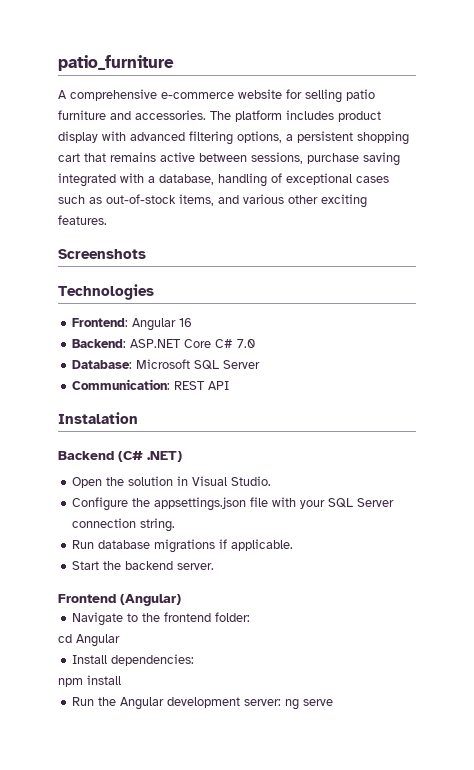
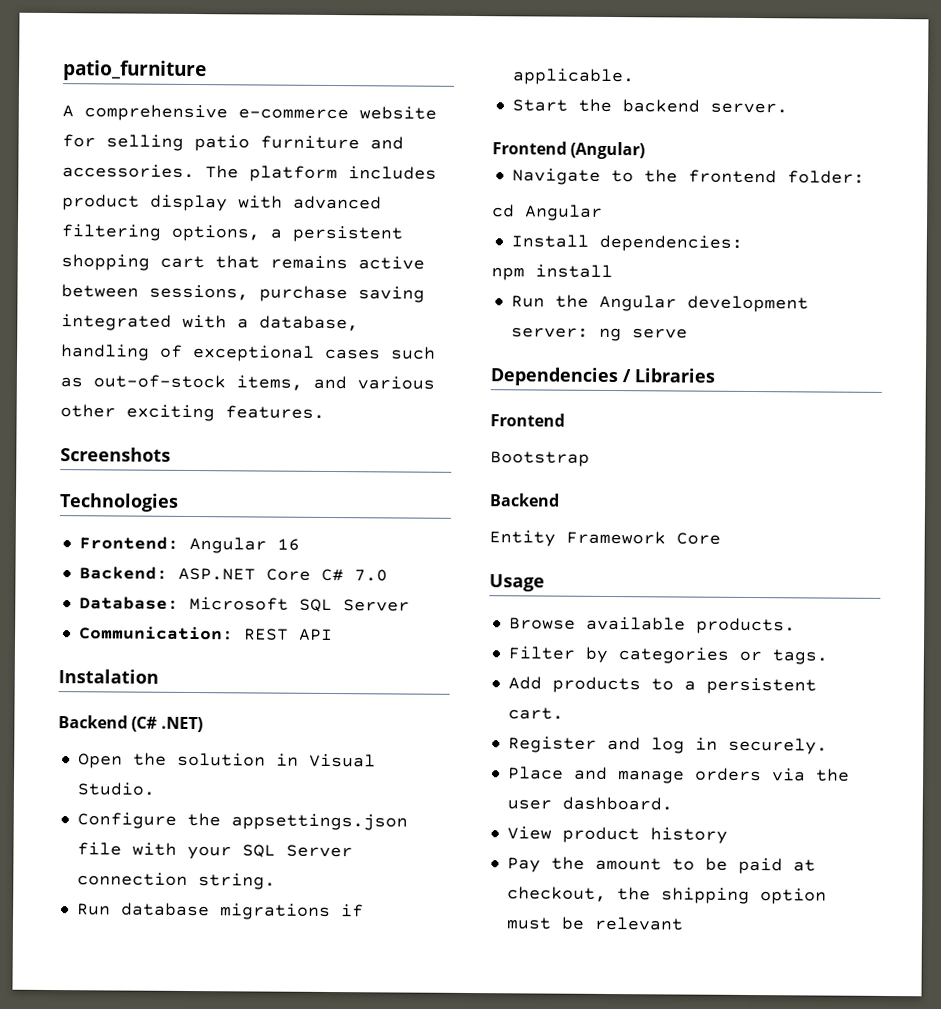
+ Dependencies / Libraries
+ Frontend
+ Bootstrap
+ Backend
+ Entity Framework Core
+ Usage
+ Browse available products.
+ Filter by categories or tags.
+ Add products to a persistent cart.
+ Register and log in securely.
+ Place and manage orders via the user dashboard.
+ View product history
+ Pay the amount to be paid at checkout, the shipping option must be relevant

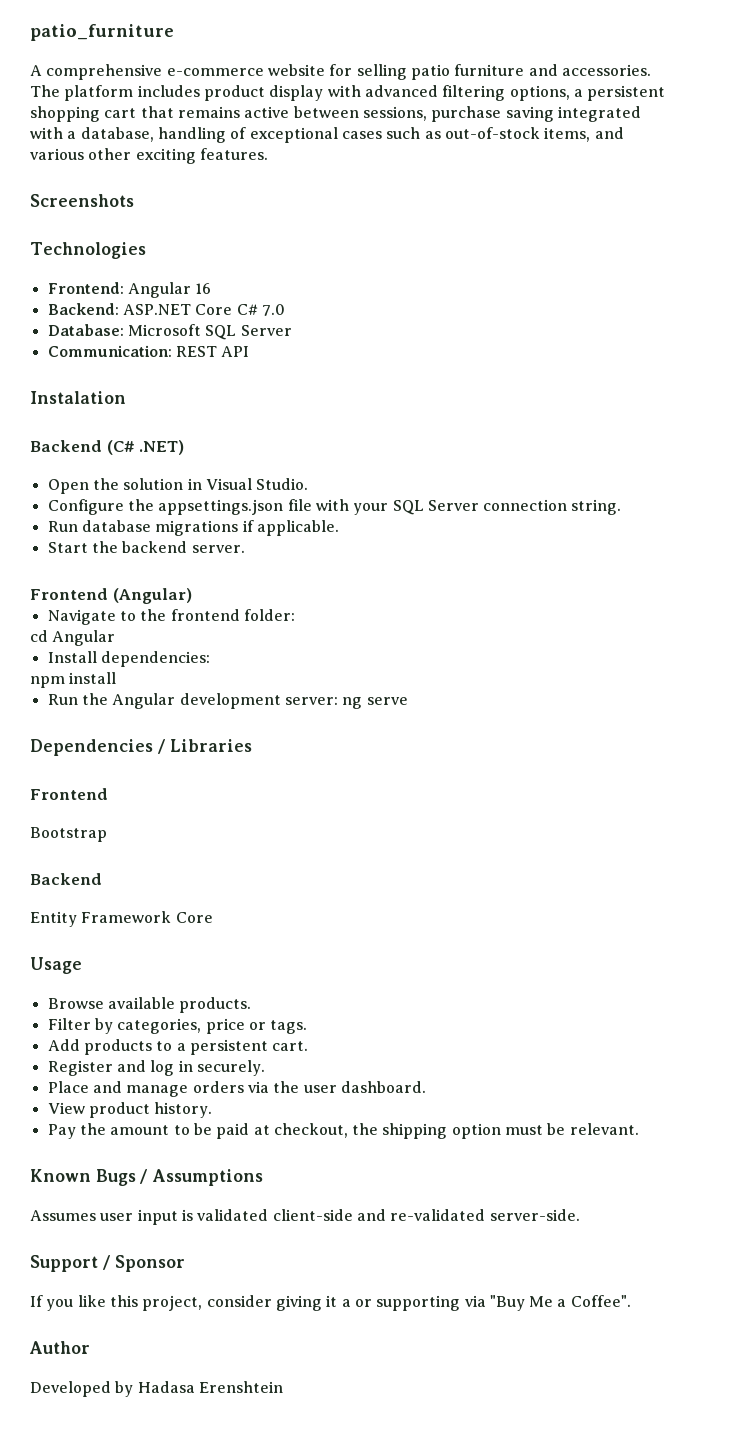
- Filter by categories or tags.
+ Filter by categories, price or tags.
- View product history
+ View product history.
- Pay the amount to be paid at checkout, the shipping option must be relevant
+ Pay the amount to be paid at checkout, the shipping option must be relevant.
+ Known Bugs / Assumptions
+ Assumes user input is validated client-side and re-validated server-side.
+ Support / Sponsor
+ If you like this project, consider giving it a or supporting via "Buy Me a Coffee".
+ Author
+ Developed by Hadasa Erenshtein

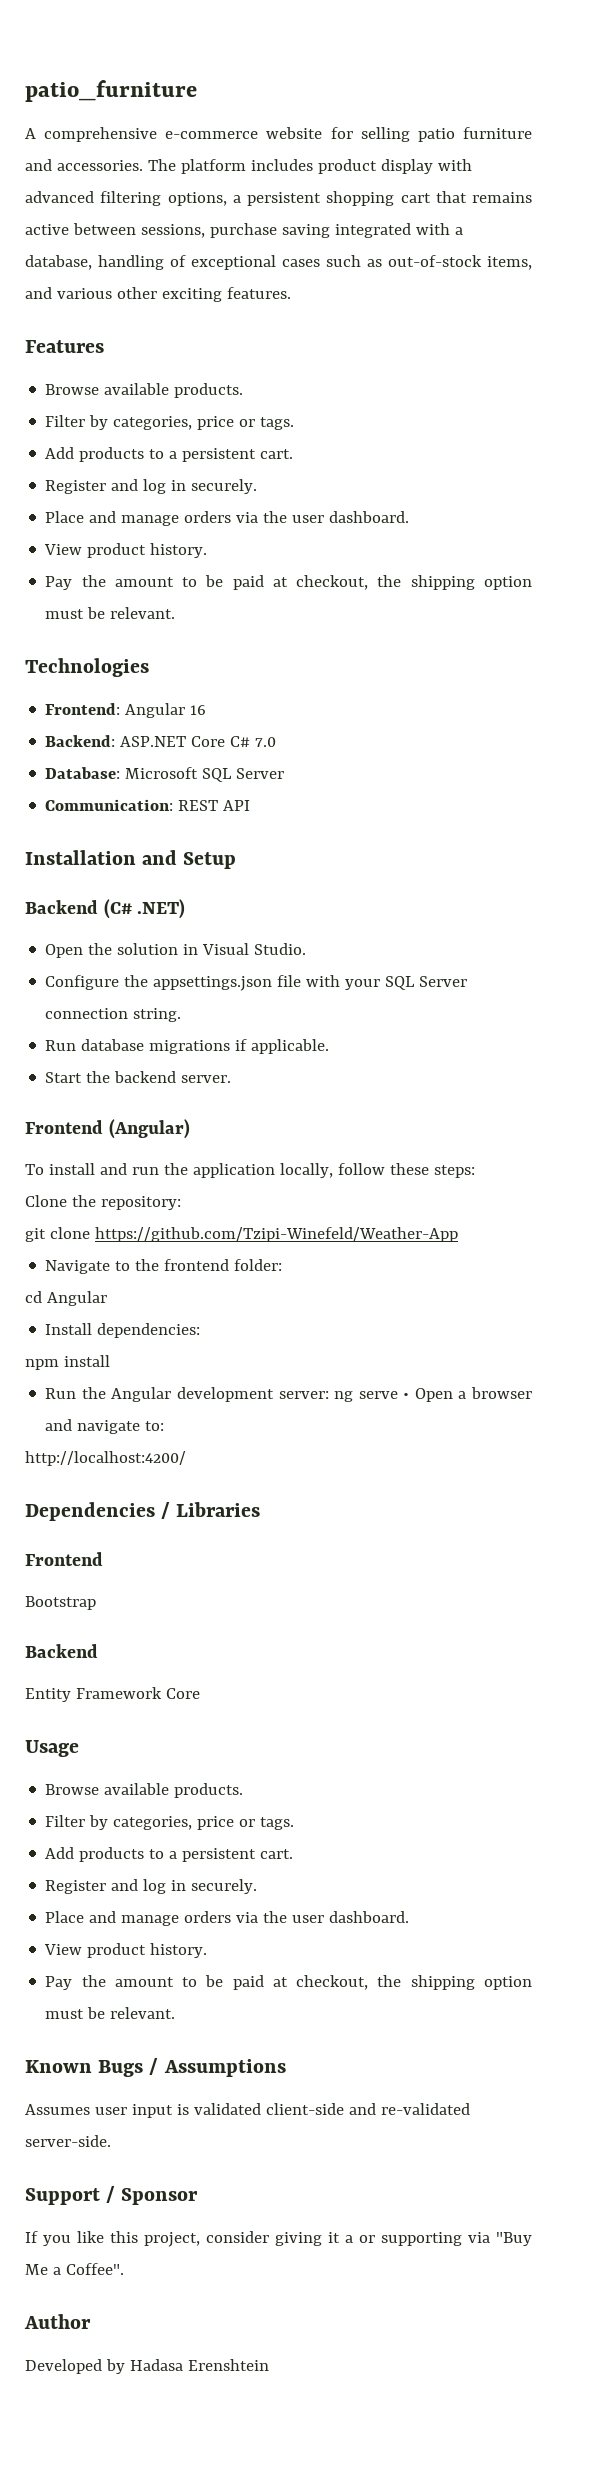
- Screenshots
+ Features
+ Browse available products.
+ Filter by categories, price or tags.
+ Add products to a persistent cart.
+ Register and log in securely.
+ Place and manage orders via the user dashboard.
+ View product history.
+ Pay the amount to be paid at checkout, the shipping option must be relevant.
- Instalation
+ Installation and Setup
+ To install and run the application locally, follow these steps:
+ Clone the repository:
+ git clone https://github.com/Tzipi-Winefeld/Weather-App
- Run the Angular development server: ng serve
+ Run the Angular development server: ng serve • Open a browser and navigate to:
+ http://localhost:4200/

